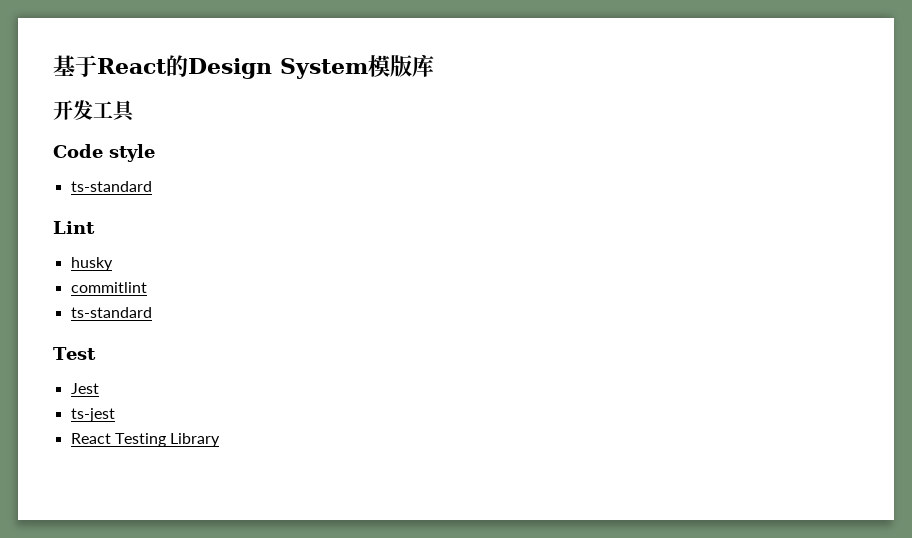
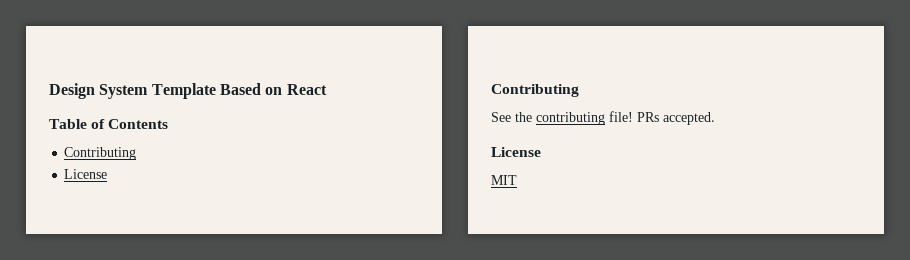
- 基于React的Design System模版库
- 开发工具
- Code style
- ts-standard
- Lint
- husky
- commitlint
- ts-standard
- Test
- Jest
- ts-jest
- React Testing Library
+ Design System Template Based on React
+ Table of Contents
+ Contributing
+ License
+ Contributing
+ See the contributing file! PRs accepted.
+ License
+ MIT

